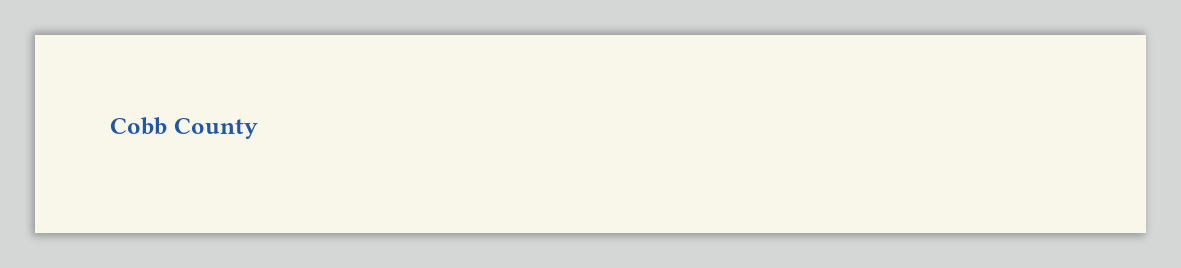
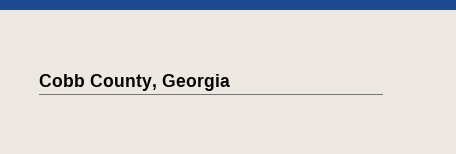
- Cobb County
+ Cobb County, Georgia

